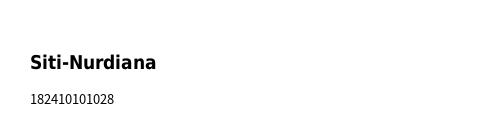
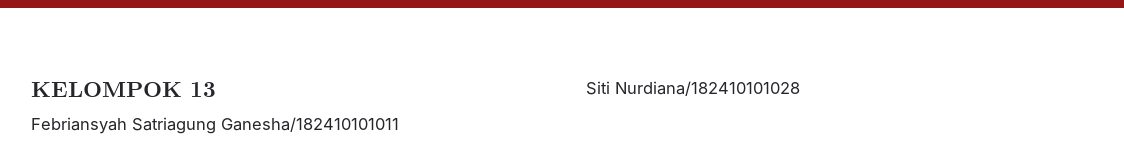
- Siti-Nurdiana
- 182410101028
+ KELOMPOK 13
+ Febriansyah Satriagung Ganesha/182410101011
+ Siti Nurdiana/182410101028

